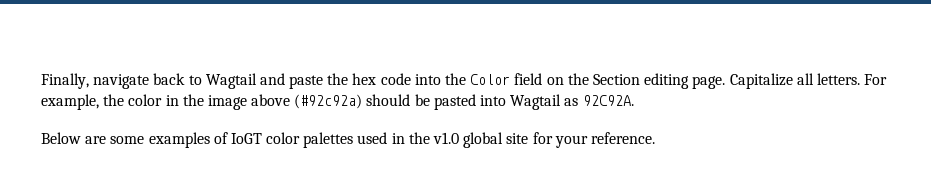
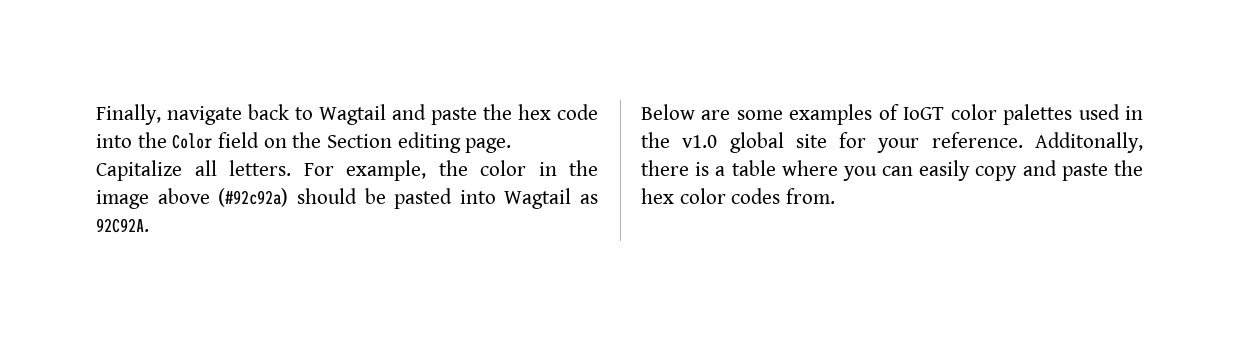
+ Additonally, there is a table where you can easily copy and paste the hex color codes from.

